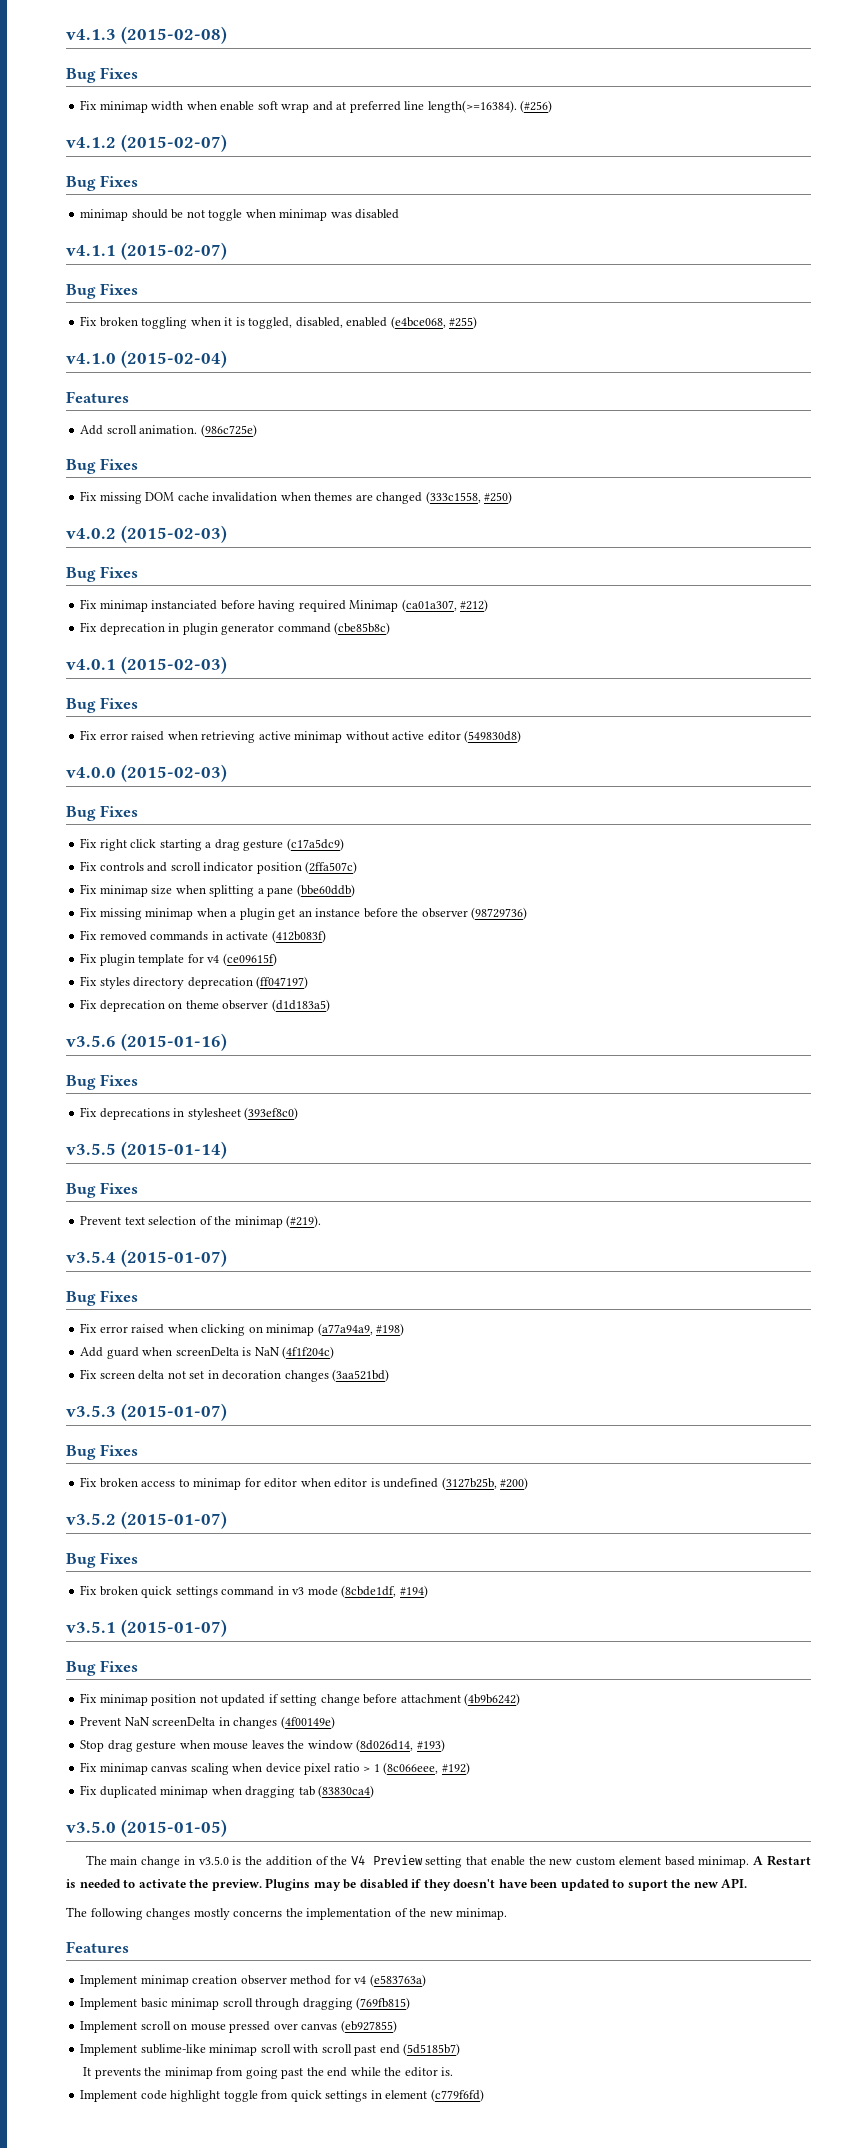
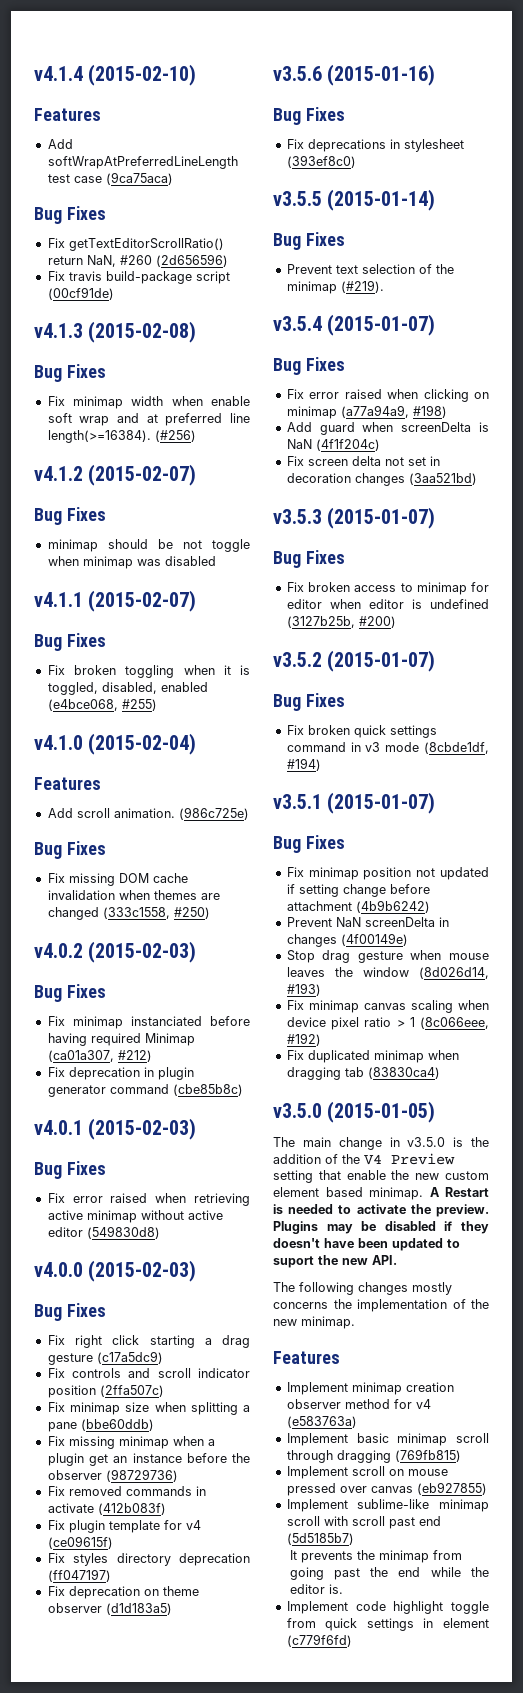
+ v4.1.4 (2015-02-10)
+ Features
+ Add softWrapAtPreferredLineLength test case (9ca75aca)
+ Bug Fixes
+ Fix getTextEditorScrollRatio() return NaN, #260 (2d656596)
+ Fix travis build-package script (00cf91de)

